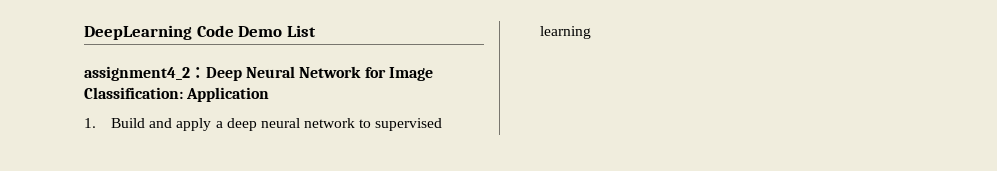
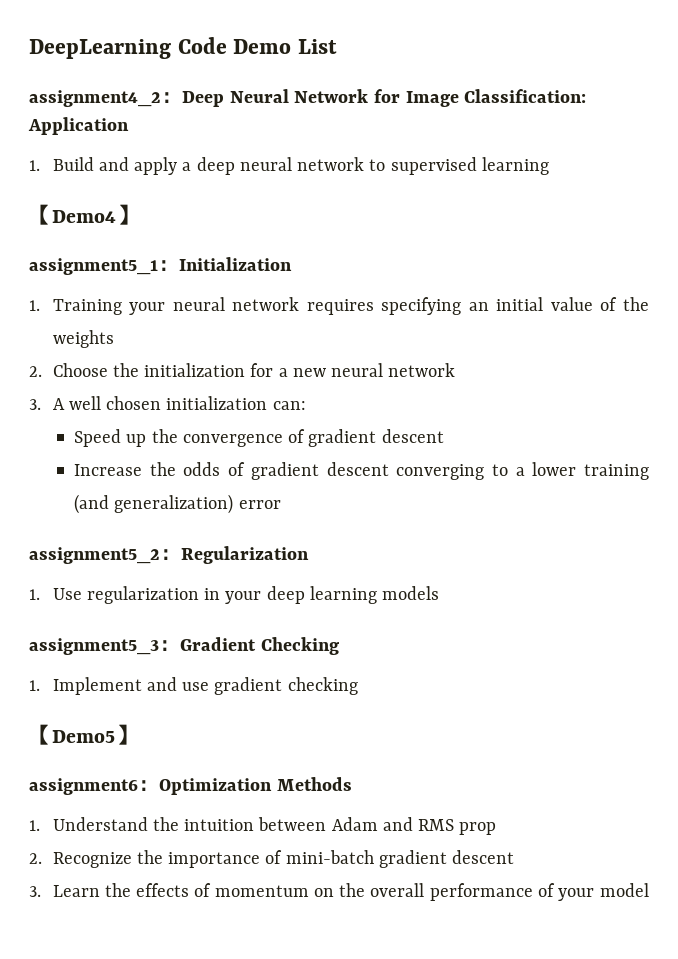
+ 【Demo4】
+ assignment5_1：Initialization
+ 1. Training your neural network requires specifying an initial value of the weights
+ 2. Choose the initialization for a new neural network
+ 3. A well chosen initialization can:
+ Speed up the convergence of gradient descent
+ Increase the odds of gradient descent converging to a lower training (and generalization) error
+ assignment5_2：Regularization
+ 1. Use regularization in your deep learning models
+ assignment5_3：Gradient Checking
+ 1. Implement and use gradient checking
+ 【Demo5】
+ assignment6：Optimization Methods
+ 1. Understand the intuition between Adam and RMS prop
+ 2. Recognize the importance of mini-batch gradient descent
+ 3. Learn the effects of momentum on the overall performance of your model

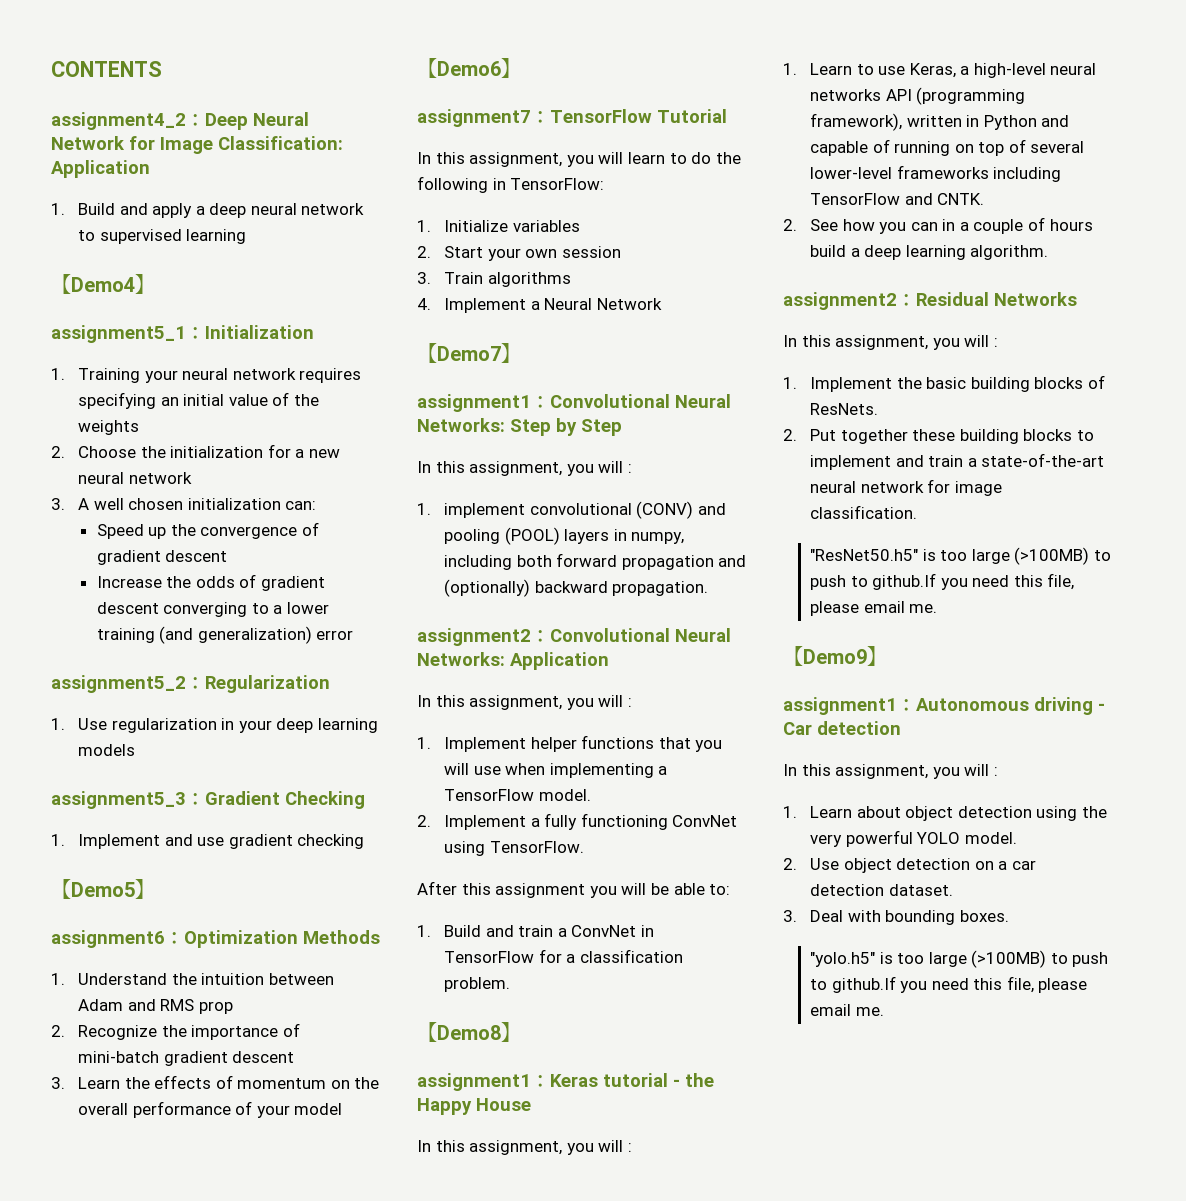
- DeepLearning Code Demo List
+ CONTENTS
+ 【Demo6】
+ assignment7：TensorFlow Tutorial
+ In this assignment, you will learn to do the following in TensorFlow:
+ 1. Initialize variables
+ 2. Start your own session
+ 3. Train algorithms
+ 4. Implement a Neural Network
+ 【Demo7】
+ assignment1：Convolutional Neural Networks: Step by Step
+ In this assignment, you will :
+ 1. implement convolutional (CONV) and pooling (POOL) layers in numpy, including both forward propagation and (optionally) backward propagation.
+ assignment2：Convolutional Neural Networks: Application
+ In this assignment, you will :
+ 1. Implement helper functions that you will use when implementing a TensorFlow model.
+ 2. Implement a fully functioning ConvNet using TensorFlow.
+ After this assignment you will be able to:
+ 1. Build and train a ConvNet in TensorFlow for a classification problem.
+ 【Demo8】
+ assignment1：Keras tutorial - the Happy House
+ In this assignment, you will :
+ 1. Learn to use Keras, a high-level neural networks API (programming framework), written in Python and capable of running on top of several lower-level frameworks including TensorFlow and CNTK.
+ 2. See how you can in a couple of hours build a deep learning algorithm.
+ assignment2：Residual Networks
+ In this assignment, you will :
+ 1. Implement the basic building blocks of ResNets.
+ 2. Put together these building blocks to implement and train a state-of-the-art neural network for image classification.
+ "ResNet50.h5" is too large (>100MB) to push to github.If you need this file, please email me.
+ 【Demo9】
+ assignment1：Autonomous driving - Car detection
+ In this assignment, you will :
+ 1. Learn about object detection using the very powerful YOLO model.
+ 2. Use object detection on a car detection dataset.
+ 3. Deal with bounding boxes.
+ "yolo.h5" is too large (>100MB) to push to github.If you need this file, please email me.

